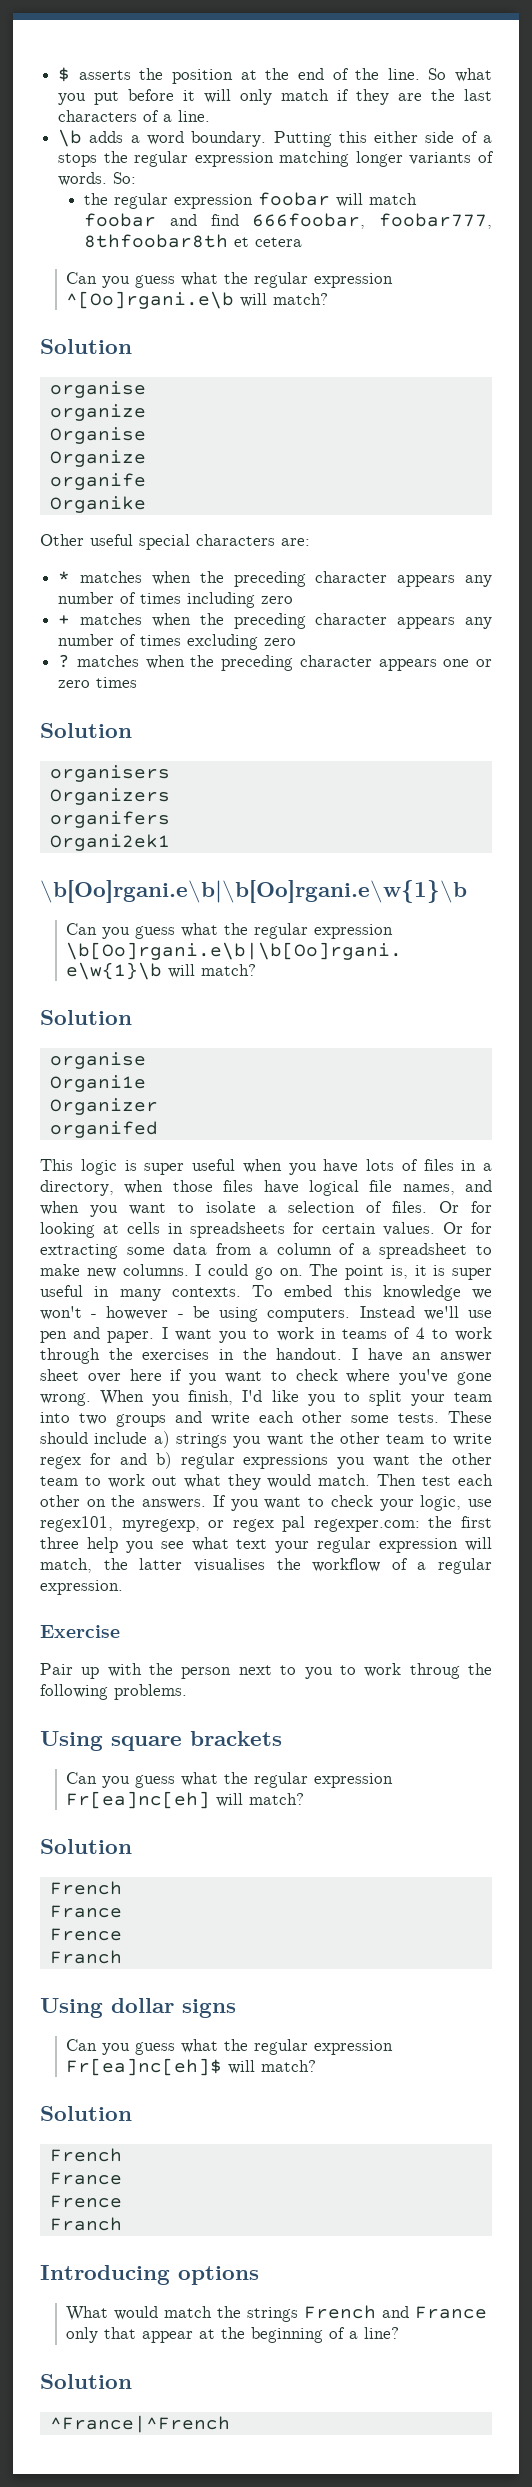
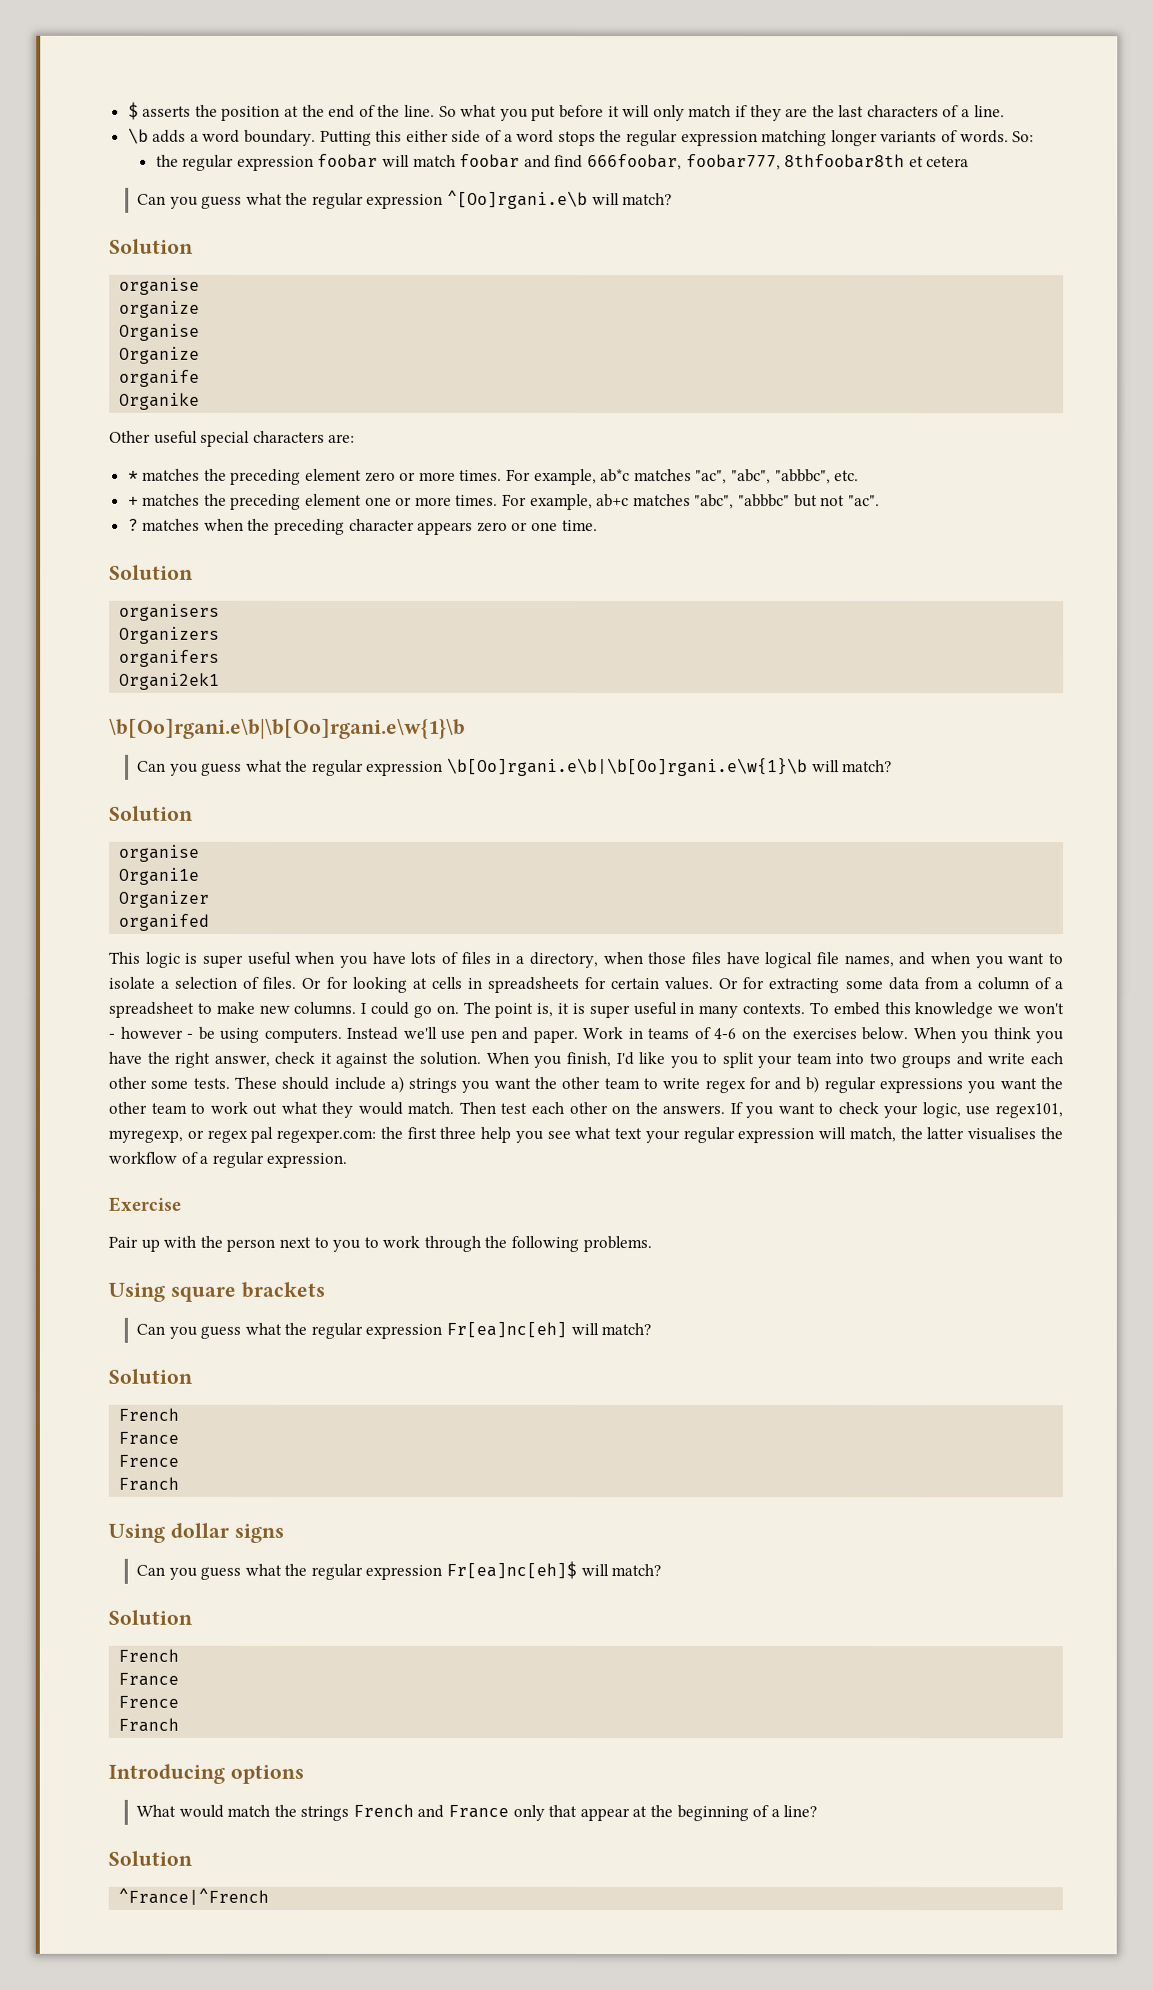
- Putting this either side of a stops the regular expression matching longer variants of words.
+ Putting this either side of a word stops the regular expression matching longer variants of words.
- * matches when the preceding character appears any number of times including zero
+ * matches the preceding element zero or more times. For example, ab*c matches "ac", "abc", "abbbc", etc.
- + matches when the preceding character appears any number of times excluding zero
+ + matches the preceding element one or more times. For example, ab+c matches "abc", "abbbc" but not "ac".
- ? matches when the preceding character appears one or zero times
+ ? matches when the preceding character appears zero or one time.
- I want you to work in teams of 4 to work through the exercises in the handout. I have an answer sheet over here if you want to check where you've gone wrong.
+ Work in teams of 4-6 on the exercises below. When you think you have the right answer, check it against the solution.
- Pair up with the person next to you to work throug the following problems.
+ Pair up with the person next to you to work through the following problems.

